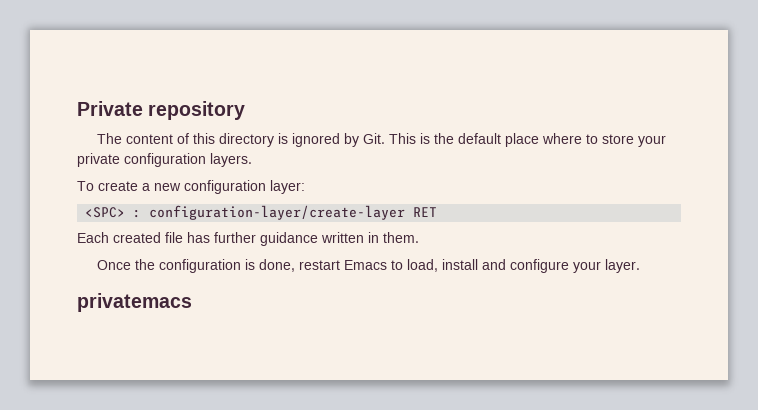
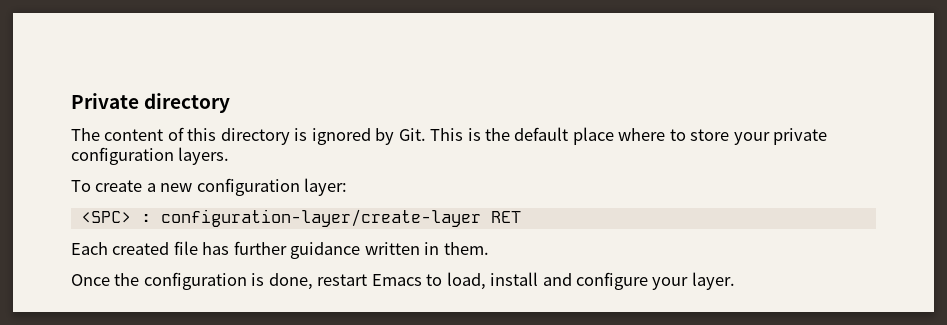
- Private repository
+ Private directory
- privatemacs

